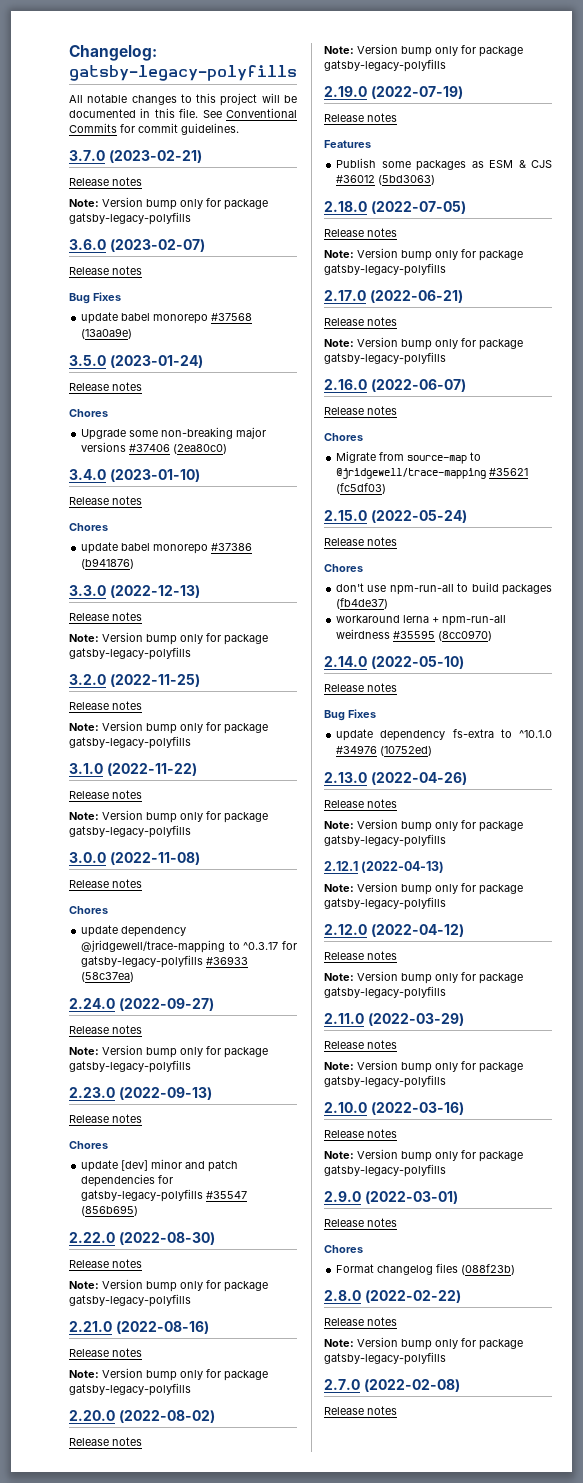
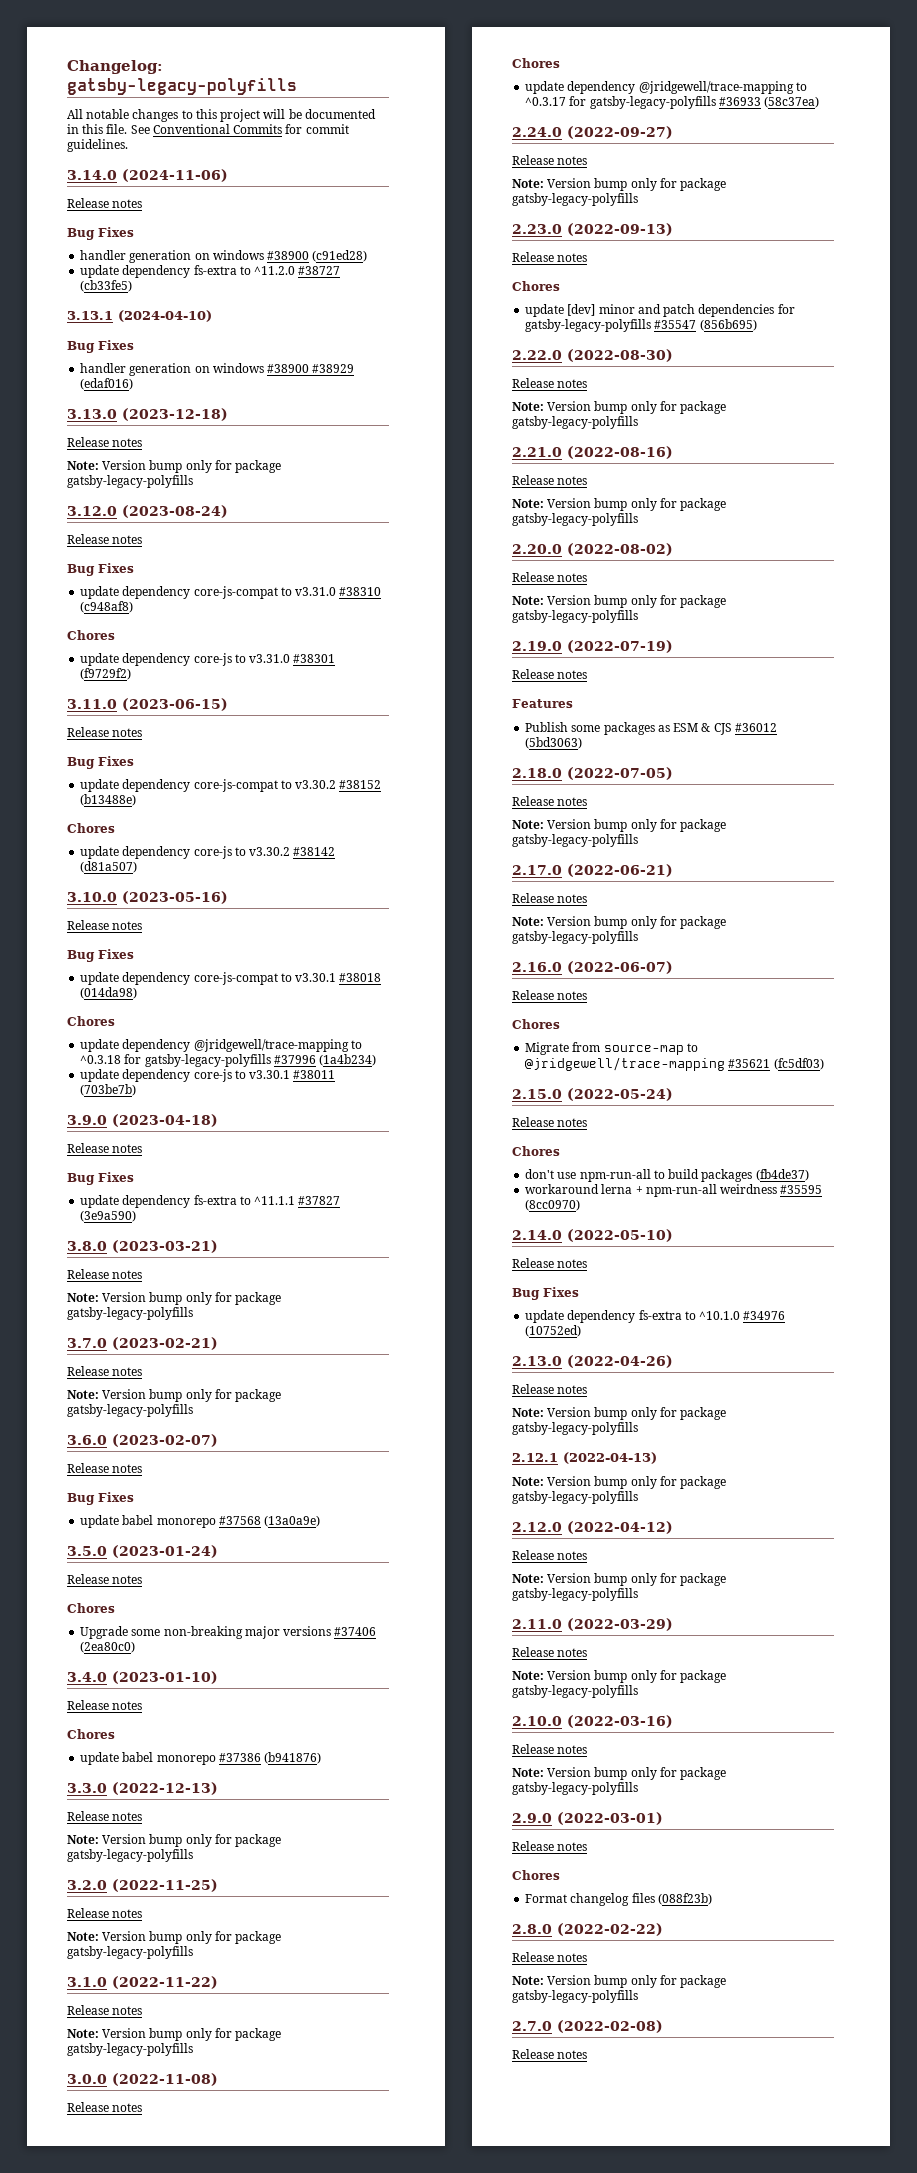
+ 3.14.0 (2024-11-06)
+ Release notes
+ Bug Fixes
+ handler generation on windows #38900 (c91ed28)
+ update dependency fs-extra to ^11.2.0 #38727 (cb33fe5)
+ 3.13.1 (2024-04-10)
+ Bug Fixes
+ handler generation on windows #38900 #38929 (edaf016)
+ 3.13.0 (2023-12-18)
+ Release notes
+ Note: Version bump only for package gatsby-legacy-polyfills
+ 3.12.0 (2023-08-24)
+ Release notes
+ Bug Fixes
+ update dependency core-js-compat to v3.31.0 #38310 (c948af8)
+ Chores
+ update dependency core-js to v3.31.0 #38301 (f9729f2)
+ 3.11.0 (2023-06-15)
+ Release notes
+ Bug Fixes
+ update dependency core-js-compat to v3.30.2 #38152 (b13488e)
+ Chores
+ update dependency core-js to v3.30.2 #38142 (d81a507)
+ 3.10.0 (2023-05-16)
+ Release notes
+ Bug Fixes
+ update dependency core-js-compat to v3.30.1 #38018 (014da98)
+ Chores
+ update dependency @jridgewell/trace-mapping to ^0.3.18 for gatsby-legacy-polyfills #37996 (1a4b234)
+ update dependency core-js to v3.30.1 #38011 (703be7b)
+ 3.9.0 (2023-04-18)
+ Release notes
+ Bug Fixes
+ update dependency fs-extra to ^11.1.1 #37827 (3e9a590)
+ 3.8.0 (2023-03-21)
+ Release notes
+ Note: Version bump only for package gatsby-legacy-polyfills

